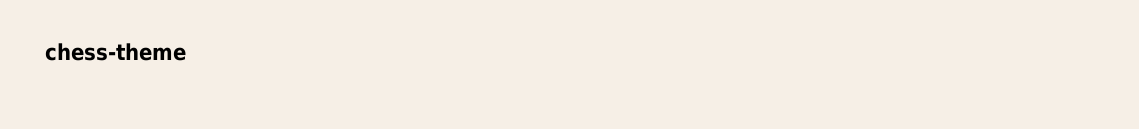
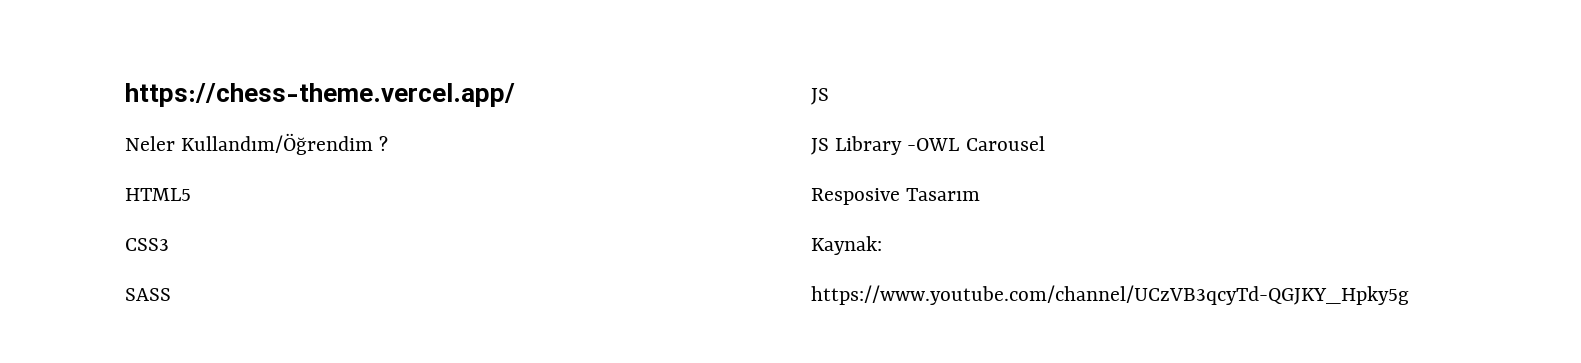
- chess-theme
+ https://chess-theme.vercel.app/
+ Neler Kullandım/Öğrendim ?
+ HTML5
+ CSS3
+ SASS
+ JS
+ JS Library -OWL Carousel
+ Resposive Tasarım
+ Kaynak:
+ https://www.youtube.com/channel/UCzVB3qcyTd-QGJKY_Hpky5g

